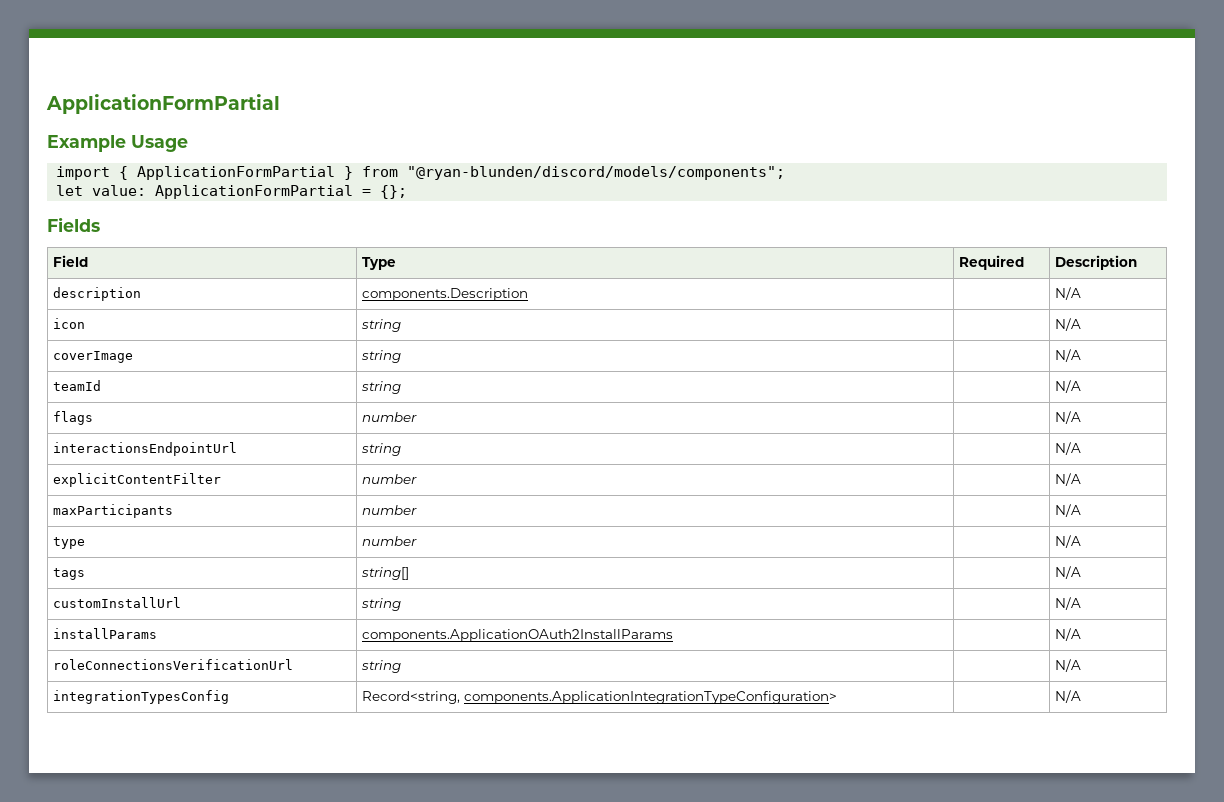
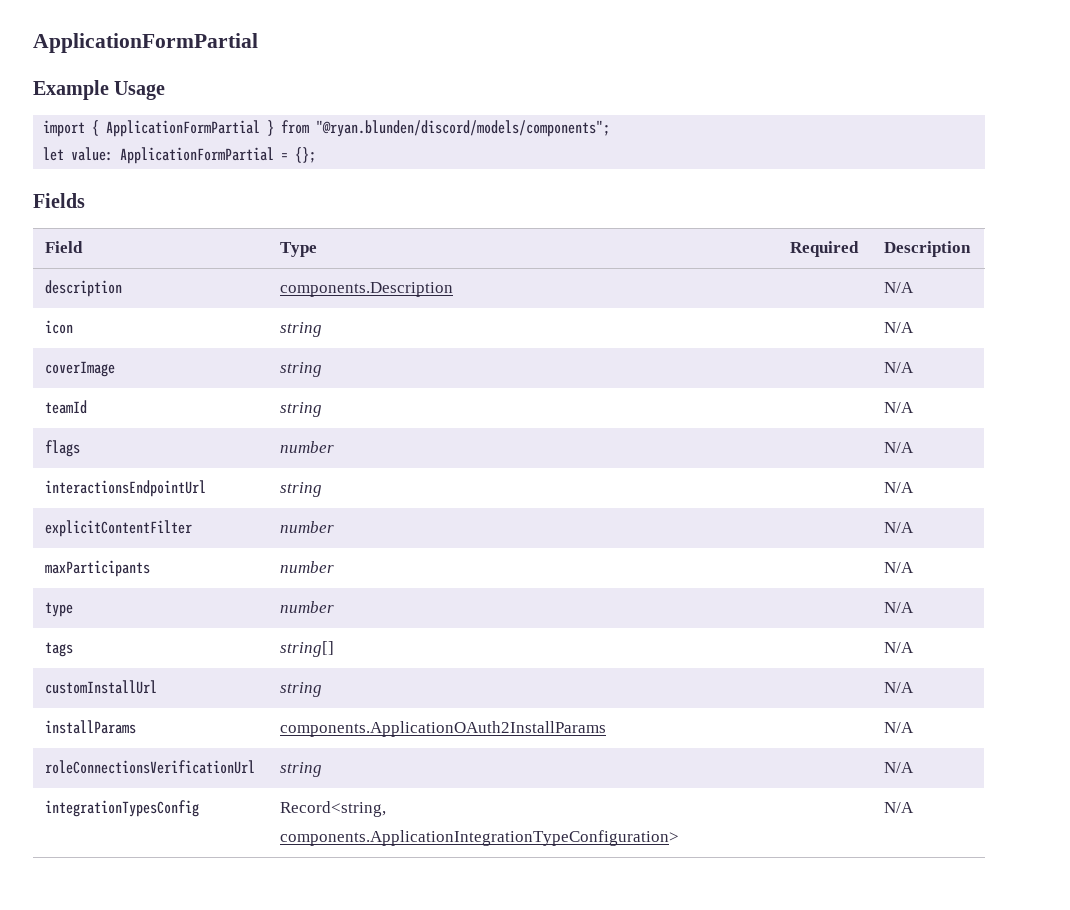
- import { ApplicationFormPartial } from "@ryan-blunden/discord/models/components";
+ import { ApplicationFormPartial } from "@ryan.blunden/discord/models/components";

